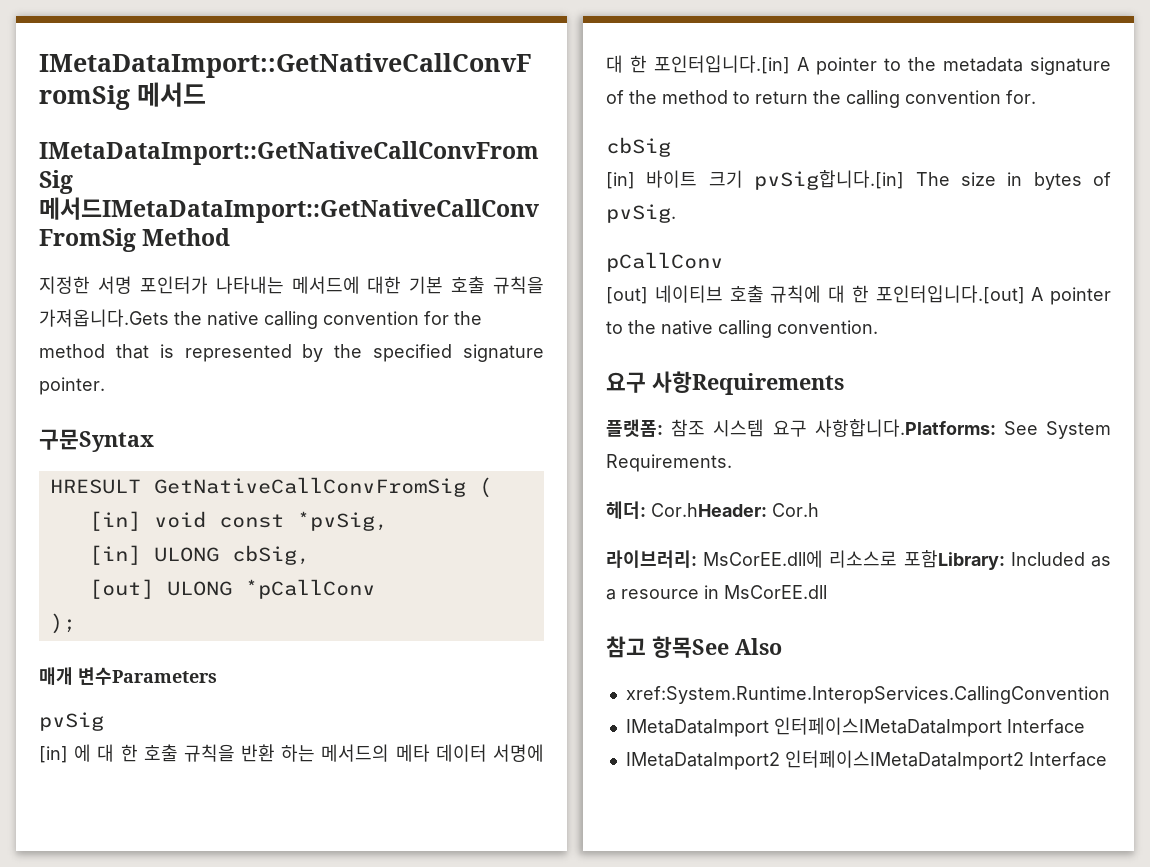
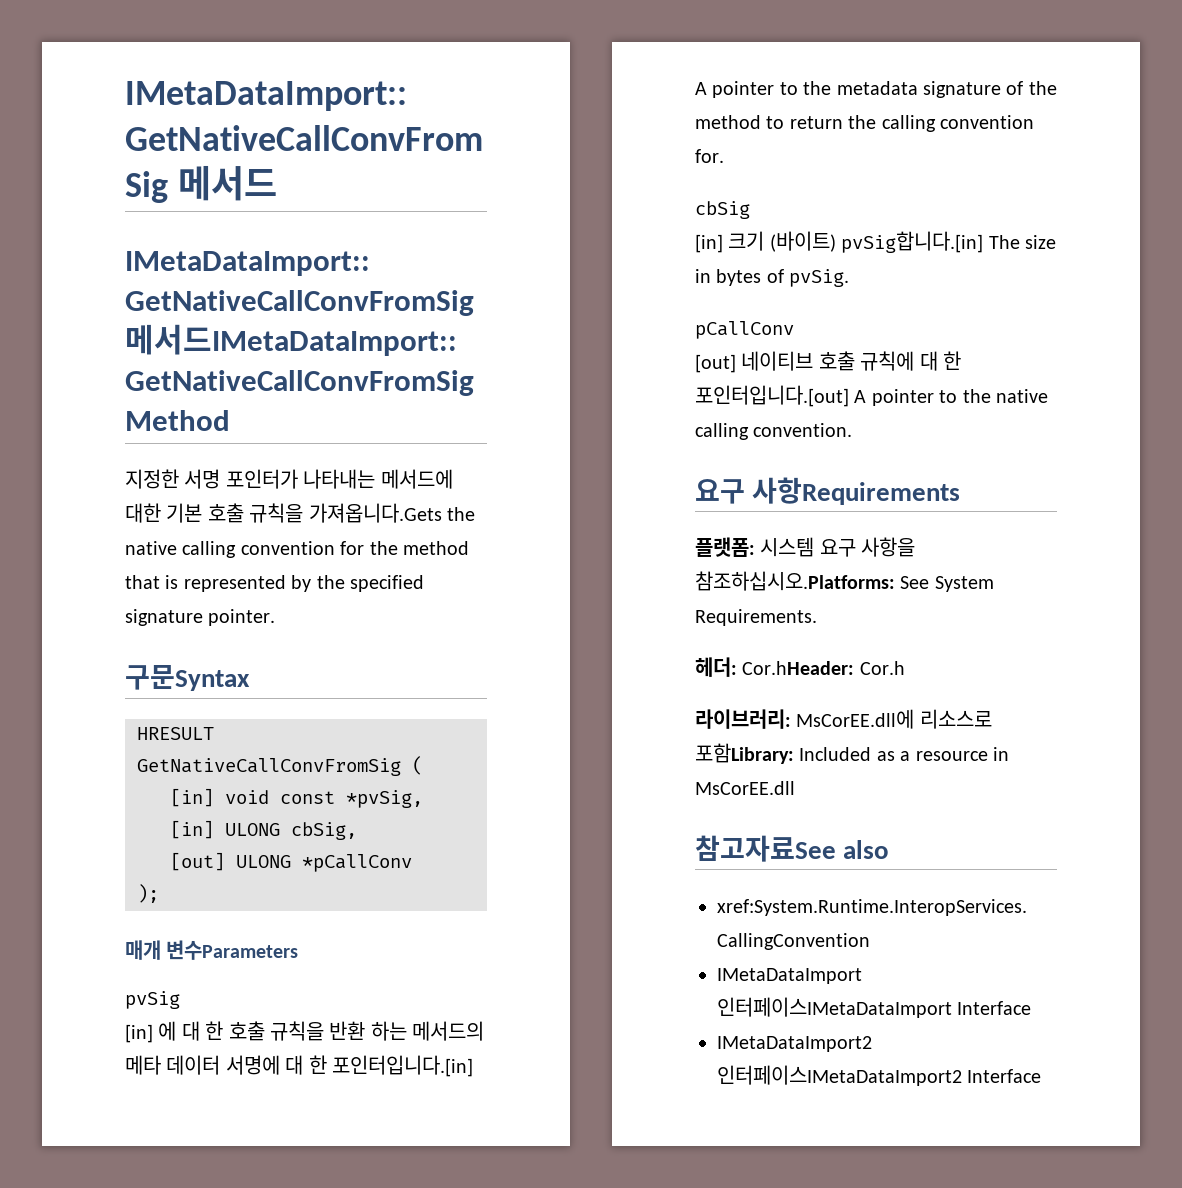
- [in] 바이트 크기 pvSig합니다.[in] The size in bytes of pvSig.
+ [in] 크기 (바이트) pvSig합니다.[in] The size in bytes of pvSig.
- 플랫폼: 참조 시스템 요구 사항합니다.Platforms: See System Requirements.
+ 플랫폼: 시스템 요구 사항을 참조하십시오.Platforms: See System Requirements.
- 참고 항목See Also
+ 참고자료See also

